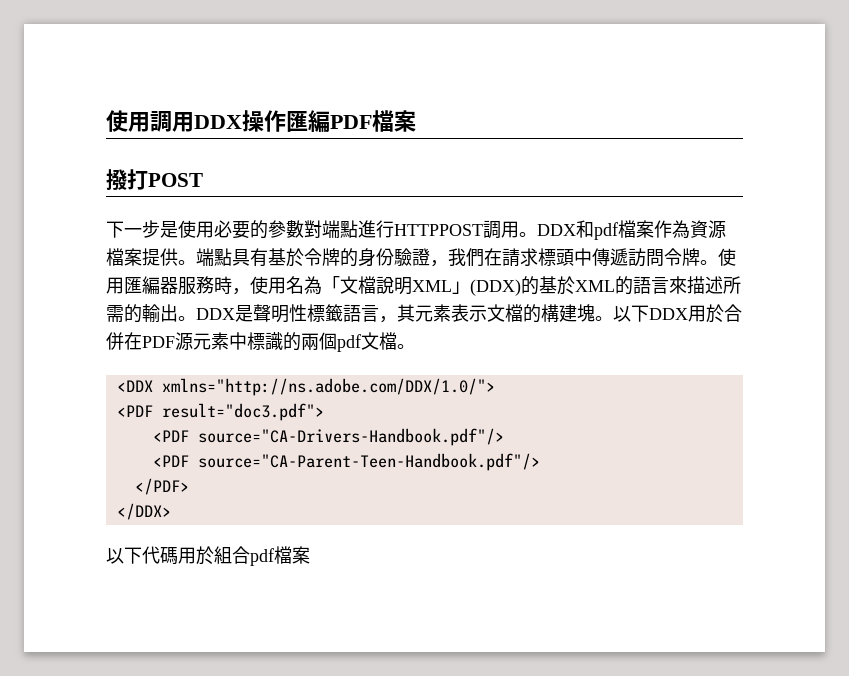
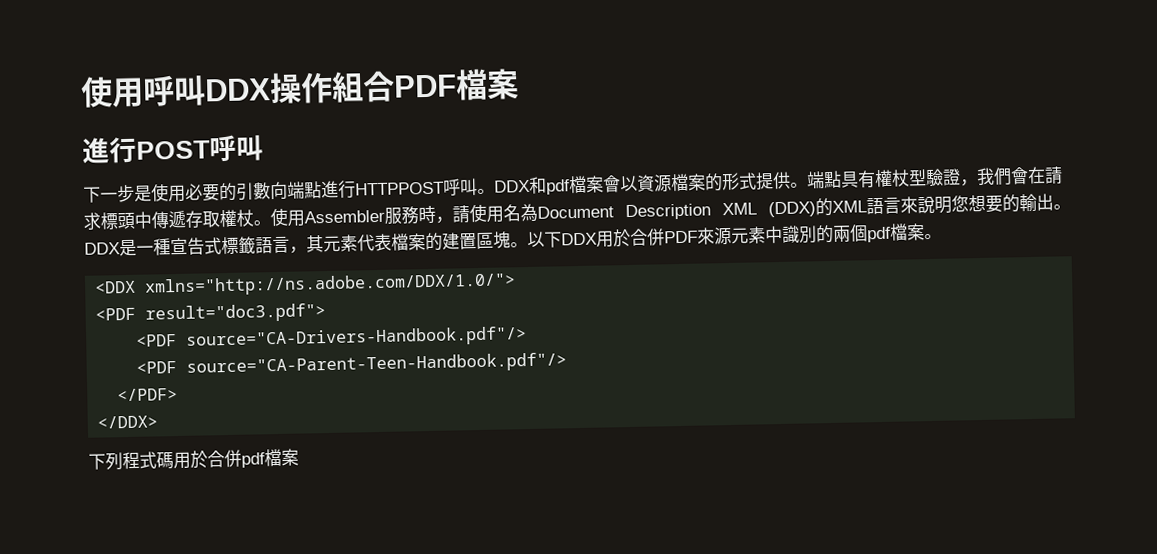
- 使用調用DDX操作匯編PDF檔案
+ 使用呼叫DDX操作組合PDF檔案
- 撥打POST
+ 進行POST呼叫
- 下一步是使用必要的參數對端點進行HTTPPOST調用。
+ 下一步是使用必要的引數向端點進行HTTPPOST呼叫。
- DDX和pdf檔案作為資源檔案提供。
+ DDX和pdf檔案會以資源檔案的形式提供。
- 端點具有基於令牌的身份驗證，我們在請求標頭中傳遞訪問令牌。使用匯編器服務時，使用名為「文檔說明XML」(DDX)的基於XML的語言來描述所需的輸出。
+ 端點具有權杖型驗證，我們會在請求標頭中傳遞存取權杖。使用Assembler服務時，請使用名為Document Description XML (DDX)的XML語言來說明您想要的輸出。
- DDX是聲明性標籤語言，其元素表示文檔的構建塊。
+ DDX是一種宣告式標籤語言，其元素代表檔案的建置區塊。
- 以下DDX用於合併在PDF源元素中標識的兩個pdf文檔。
+ 以下DDX用於合併PDF來源元素中識別的兩個pdf檔案。
- 以下代碼用於組合pdf檔案
+ 下列程式碼用於合併pdf檔案

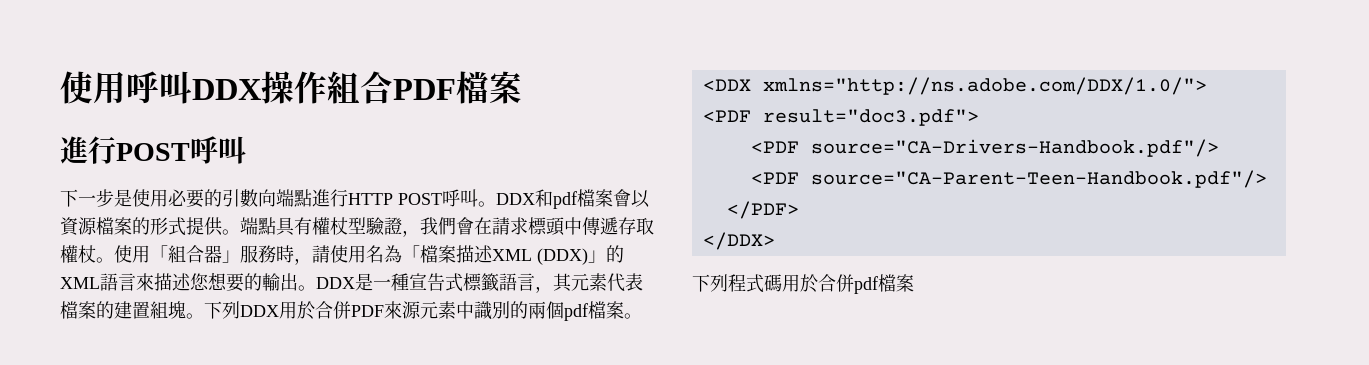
- 下一步是使用必要的引數向端點進行HTTPPOST呼叫。
+ 下一步是使用必要的引數向端點進行HTTP POST呼叫。
- 使用Assembler服務時，請使用名為Document Description XML (DDX)的XML語言來說明您想要的輸出。
+ 使用「組合器」服務時，請使用名為「檔案描述XML (DDX)」的XML語言來描述您想要的輸出。
- DDX是一種宣告式標籤語言，其元素代表檔案的建置區塊。以下DDX用於合併PDF來源元素中識別的兩個pdf檔案。
+ DDX是一種宣告式標籤語言，其元素代表檔案的建置組塊。下列DDX用於合併PDF來源元素中識別的兩個pdf檔案。

